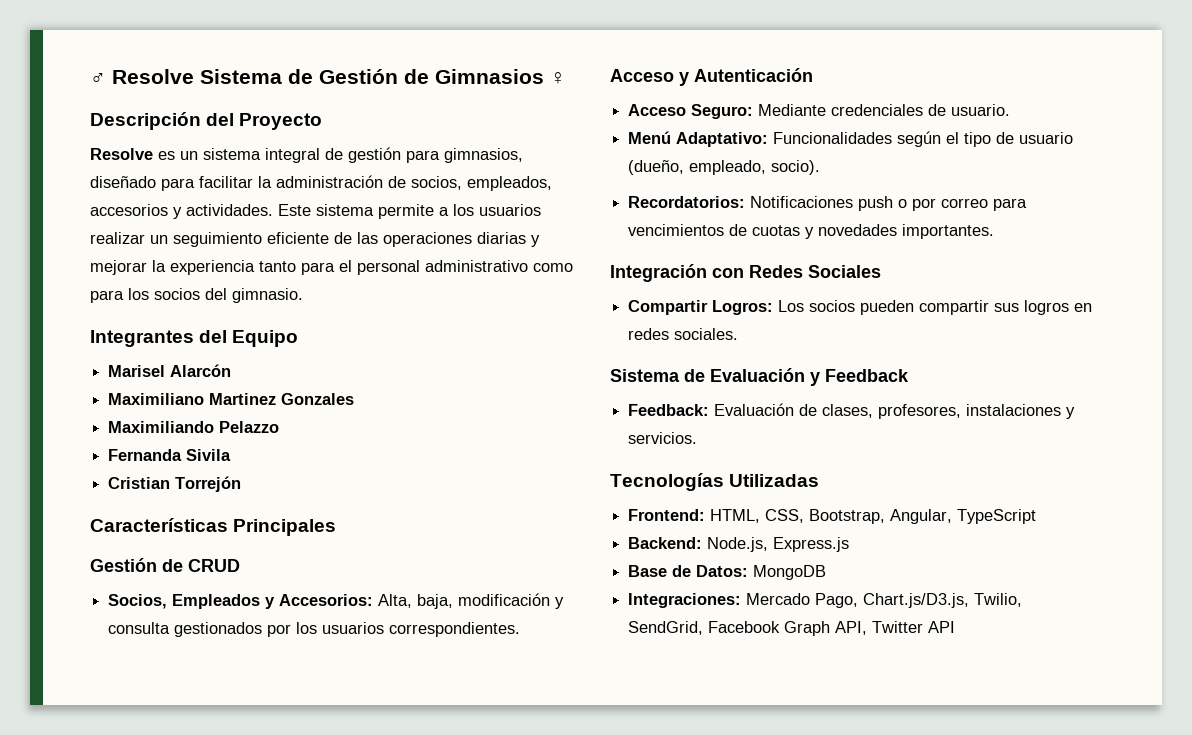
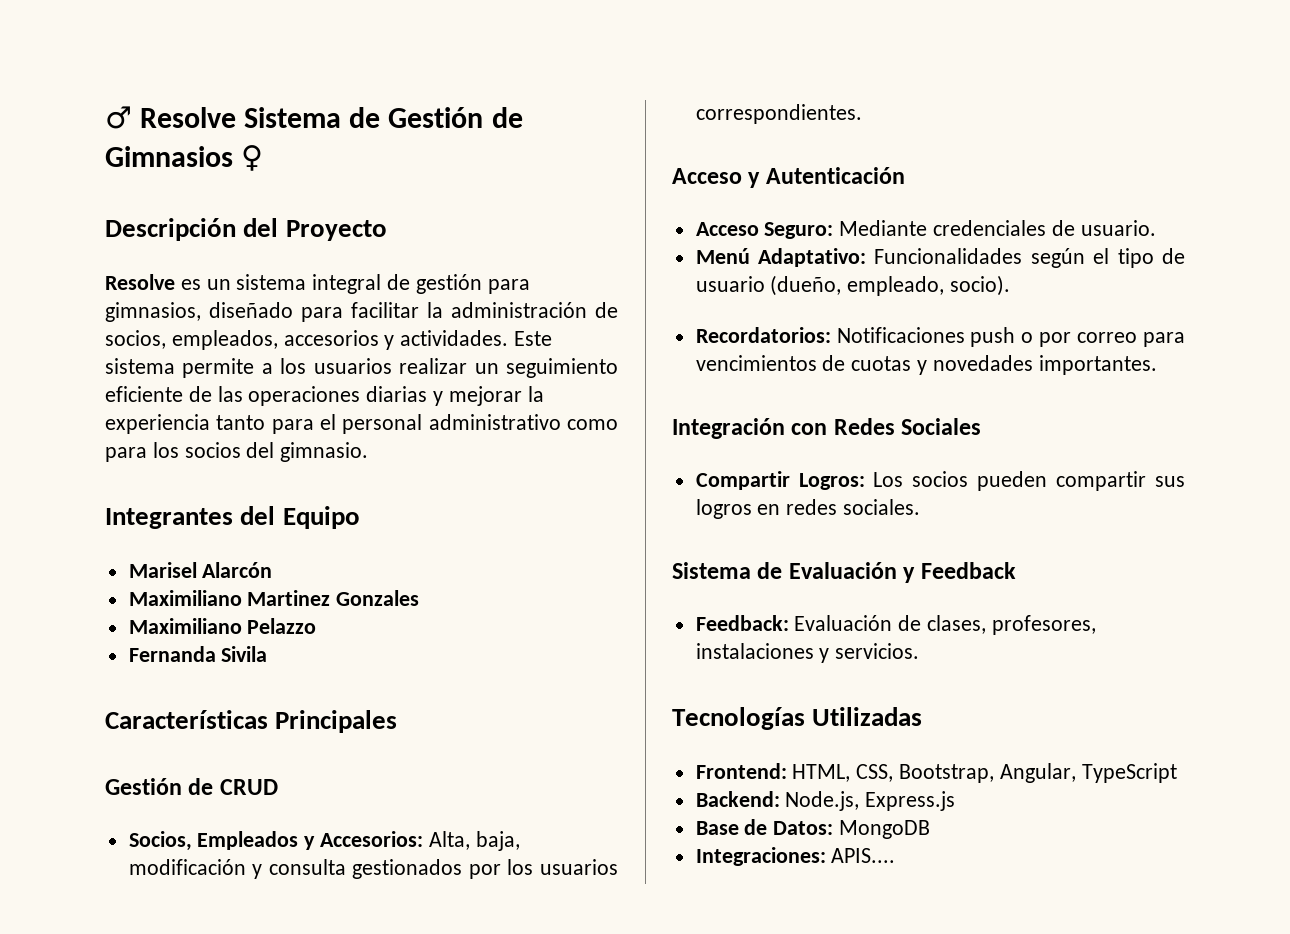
- Maximiliando Pelazzo
+ Maximiliano Pelazzo
- Cristian Torrejón
- Integraciones: Mercado Pago, Chart.js/D3.js, Twilio, SendGrid, Facebook Graph API, Twitter API
+ Integraciones: APIS....

